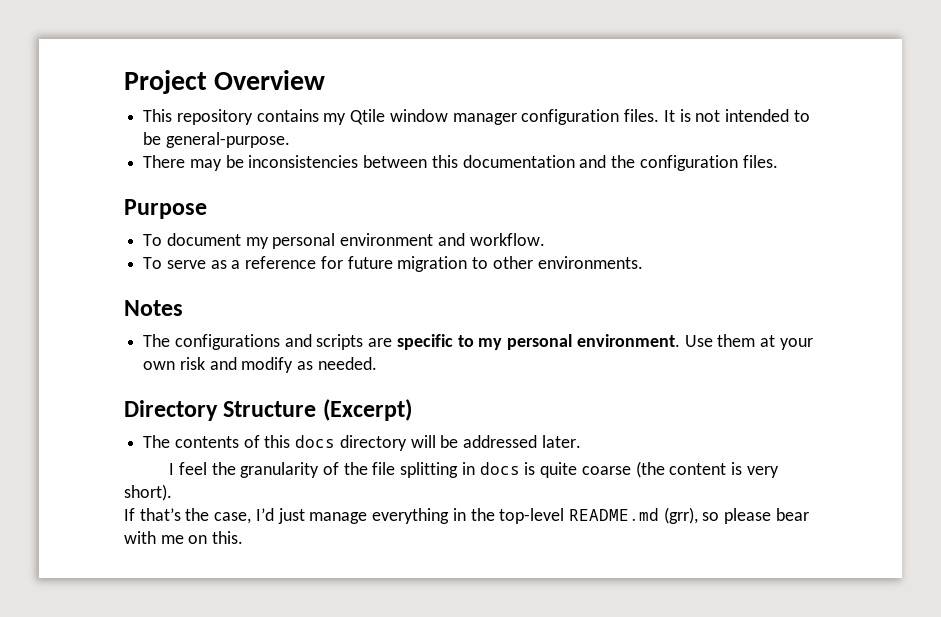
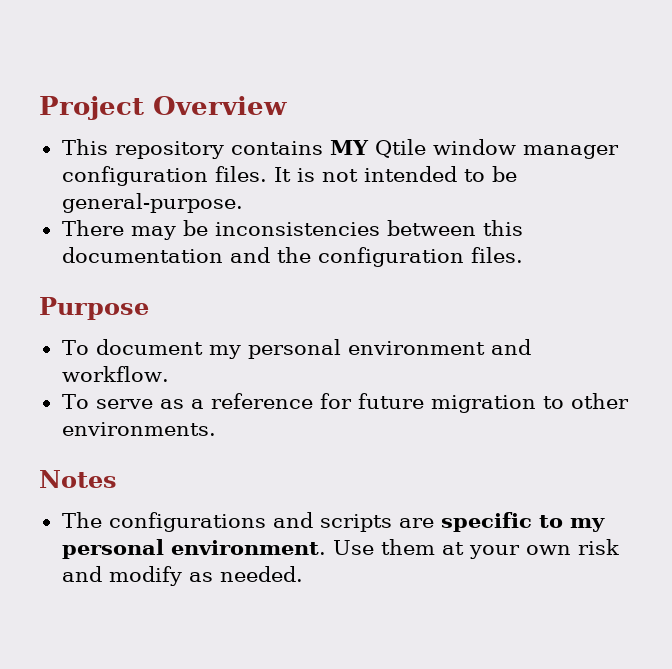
- This repository contains my Qtile window manager configuration files.
+ This repository contains MY Qtile window manager configuration files.
- Directory Structure (Excerpt)
- The contents of this docs directory will be addressed later.
- I feel the granularity of the file splitting in docs is quite coarse (the content is very short).
- If that’s the case, I’d just manage everything in the top-level README.md (grr), so please bear with me on this.

